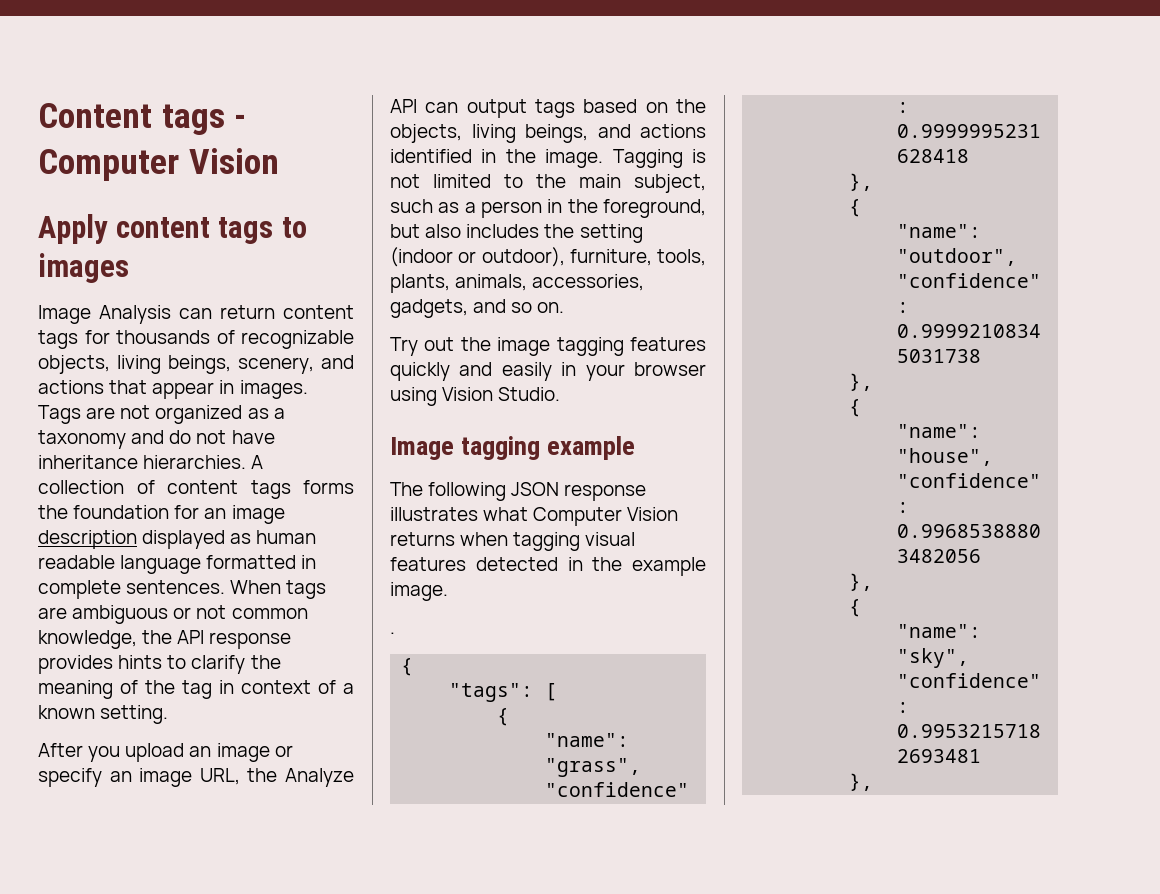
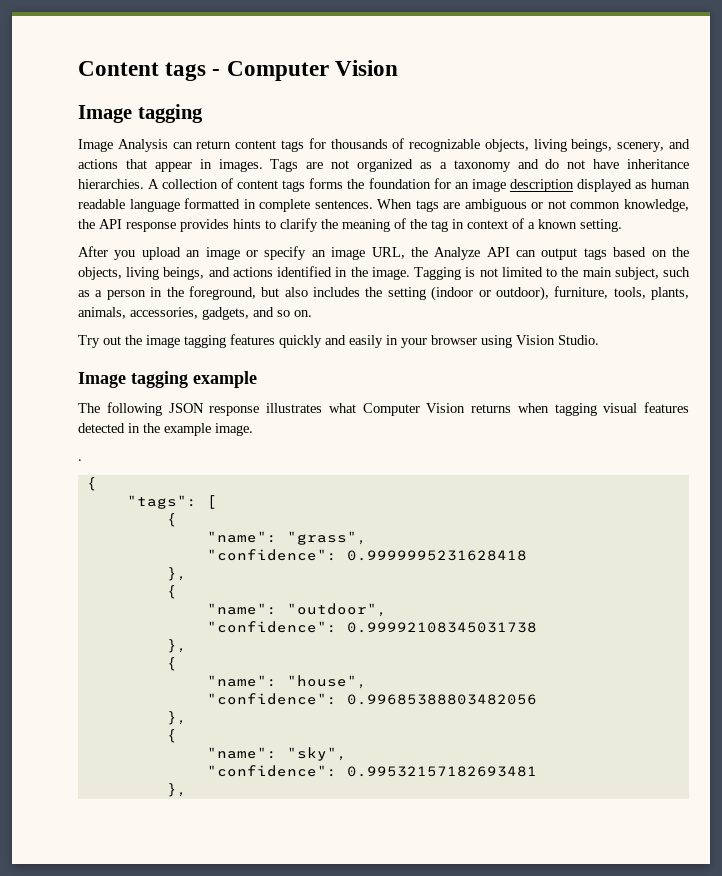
  Content tags - Computer Vision
- Apply content tags to images
+ Image tagging

